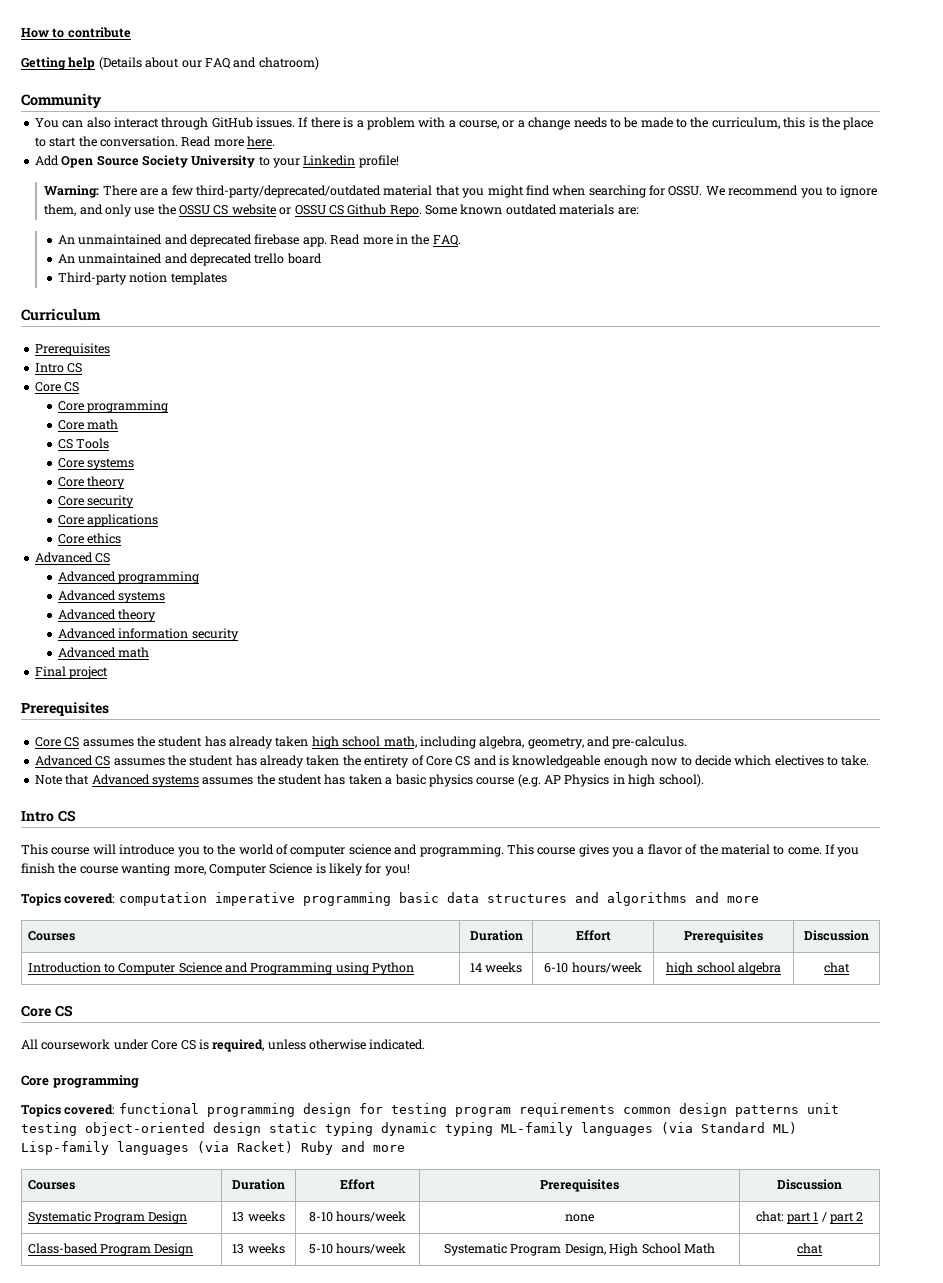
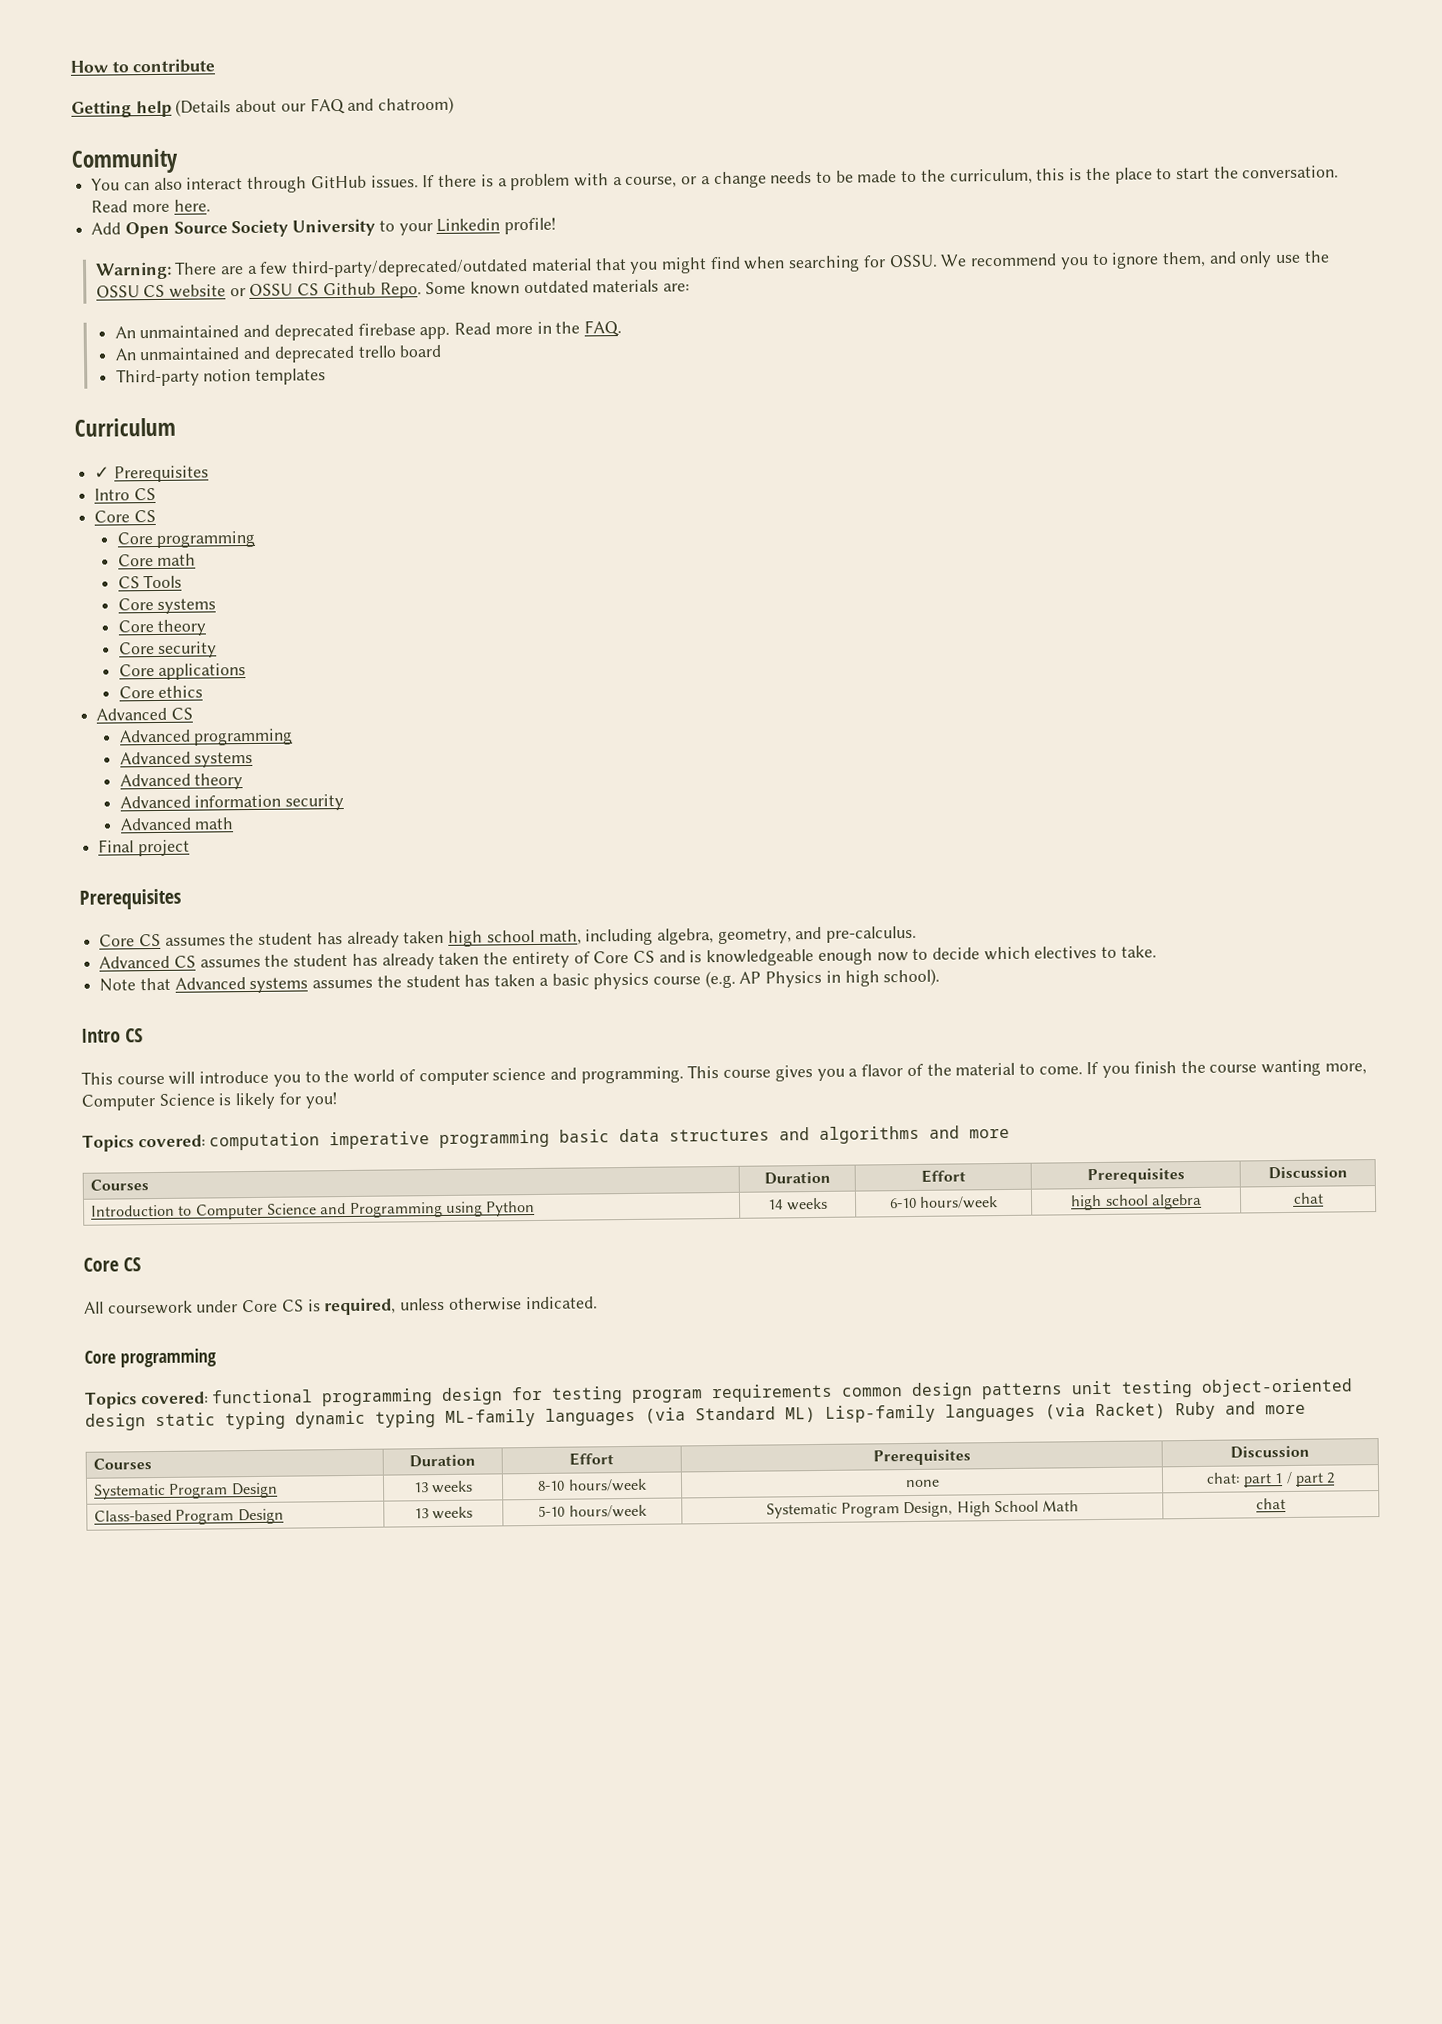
  Curriculum
- Prerequisites
+ ✓ Prerequisites

